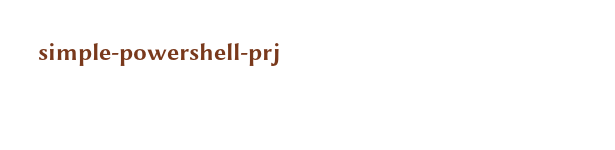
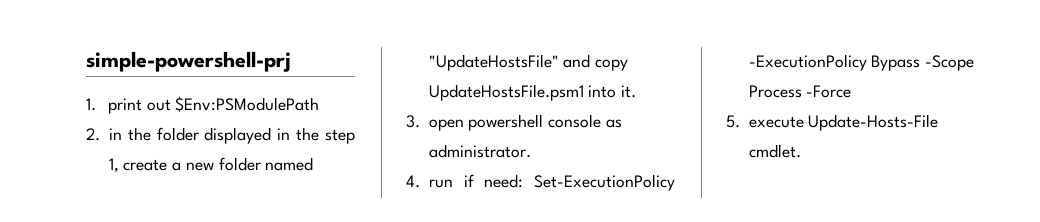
+ 1. print out $Env:PSModulePath
+ 2. in the folder displayed in the step 1, create a new folder named "UpdateHostsFile" and copy UpdateHostsFile.psm1 into it.
+ 3. open powershell console as administrator.
+ 4. run if need: Set-ExecutionPolicy -ExecutionPolicy Bypass -Scope Process -Force
+ 5. execute Update-Hosts-File cmdlet.

